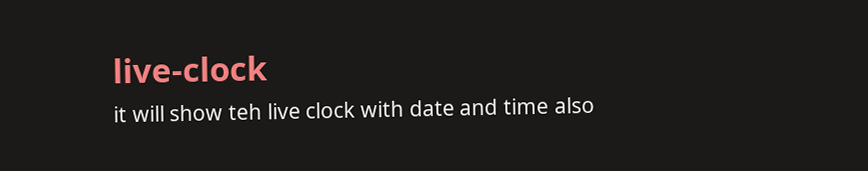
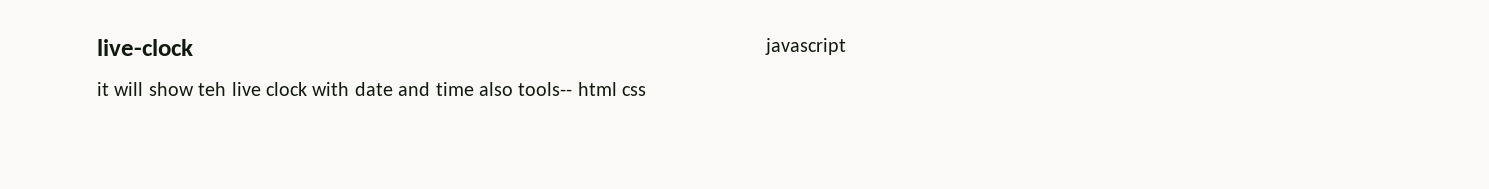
- it will show teh live clock with date and time also
+ it will show teh live clock with date and time also tools-- html css javascript

